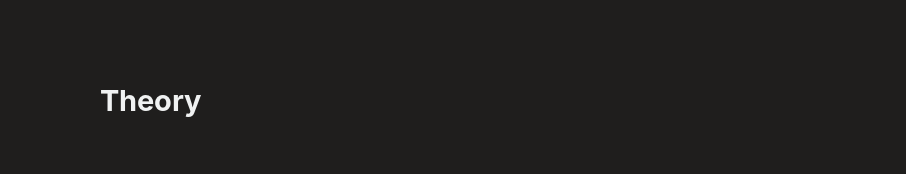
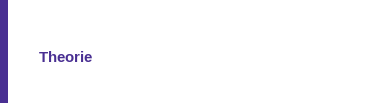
- Theory
+ Theorie

